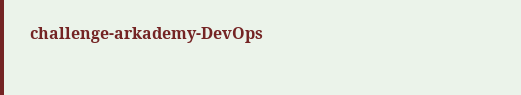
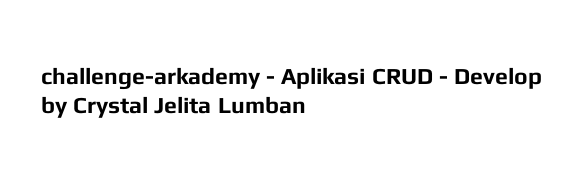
- challenge-arkademy-DevOps
+ challenge-arkademy - Aplikasi CRUD - Develop by Crystal Jelita Lumban

